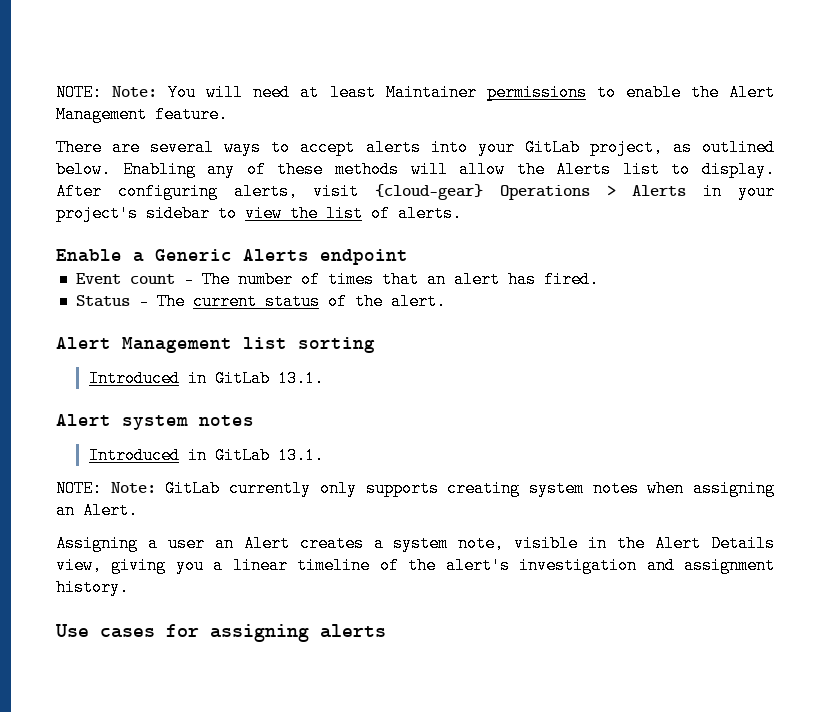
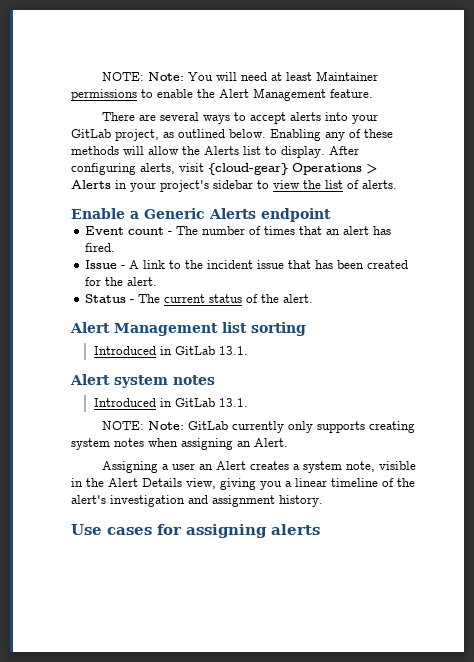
+ Issue - A link to the incident issue that has been created for the alert.

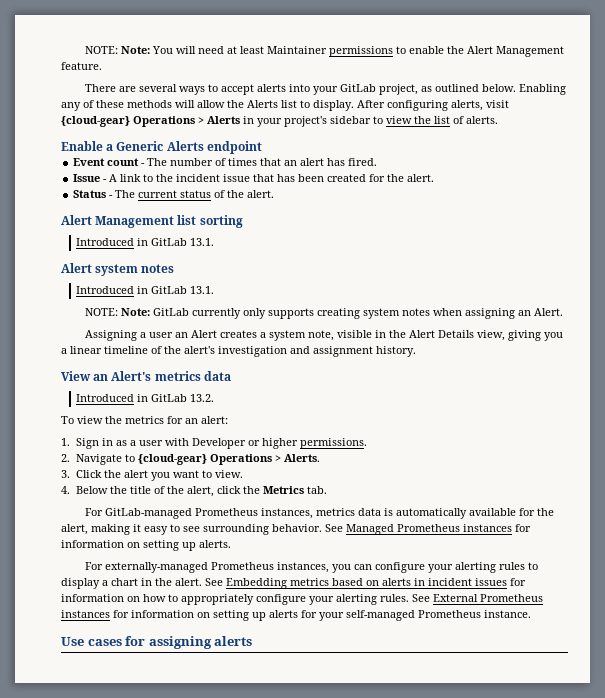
+ View an Alert's metrics data
+ Introduced in GitLab 13.2.
+ To view the metrics for an alert:
+ 1. Sign in as a user with Developer or higher permissions.
+ 2. Navigate to {cloud-gear} Operations > Alerts.
+ 3. Click the alert you want to view.
+ 4. Below the title of the alert, click the Metrics tab.
+ For GitLab-managed Prometheus instances, metrics data is automatically available for the alert, making it easy to see surrounding behavior. See Managed Prometheus instances for information on setting up alerts.
+ For externally-managed Prometheus instances, you can configure your alerting rules to display a chart in the alert. See Embedding metrics based on alerts in incident issues for information on how to appropriately configure your alerting rules. See External Prometheus instances for information on setting up alerts for your self-managed Prometheus instance.

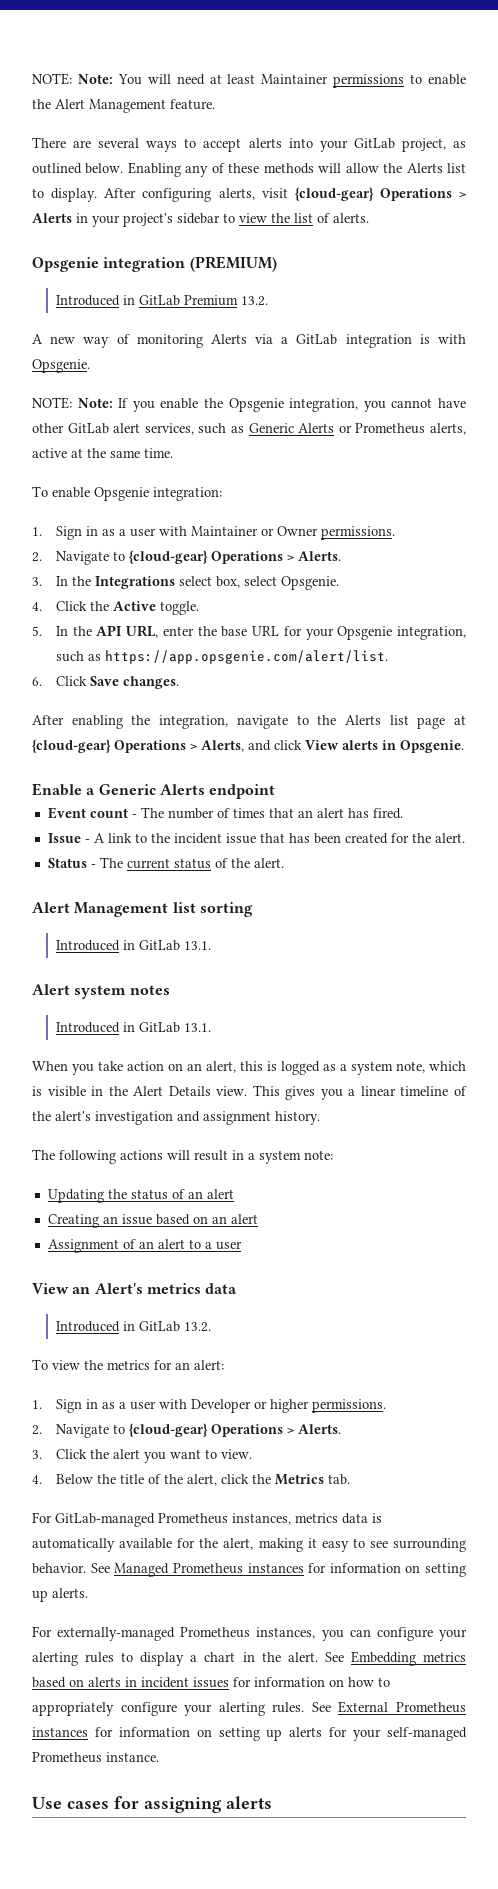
+ Opsgenie integration (PREMIUM)
+ Introduced in GitLab Premium 13.2.
+ A new way of monitoring Alerts via a GitLab integration is with Opsgenie.
+ NOTE: Note: If you enable the Opsgenie integration, you cannot have other GitLab alert services, such as Generic Alerts or Prometheus alerts, active at the same time.
+ To enable Opsgenie integration:
+ 1. Sign in as a user with Maintainer or Owner permissions.
+ 2. Navigate to {cloud-gear} Operations > Alerts.
+ 3. In the Integrations select box, select Opsgenie.
+ 4. Click the Active toggle.
+ 5. In the API URL, enter the base URL for your Opsgenie integration, such as https://app.opsgenie.com/alert/list.
+ 6. Click Save changes.
+ After enabling the integration, navigate to the Alerts list page at {cloud-gear} Operations > Alerts, and click View alerts in Opsgenie.
- NOTE: Note: GitLab currently only supports creating system notes when assigning an Alert.
- Assigning a user an Alert creates a system note, visible in the Alert Details view, giving you a linear timeline of the alert's investigation and assignment history.
+ When you take action on an alert, this is logged as a system note, which is visible in the Alert Details view. This gives you a linear timeline of the alert's investigation and assignment history.
+ The following actions will result in a system note:
+ Updating the status of an alert
+ Creating an issue based on an alert
+ Assignment of an alert to a user

